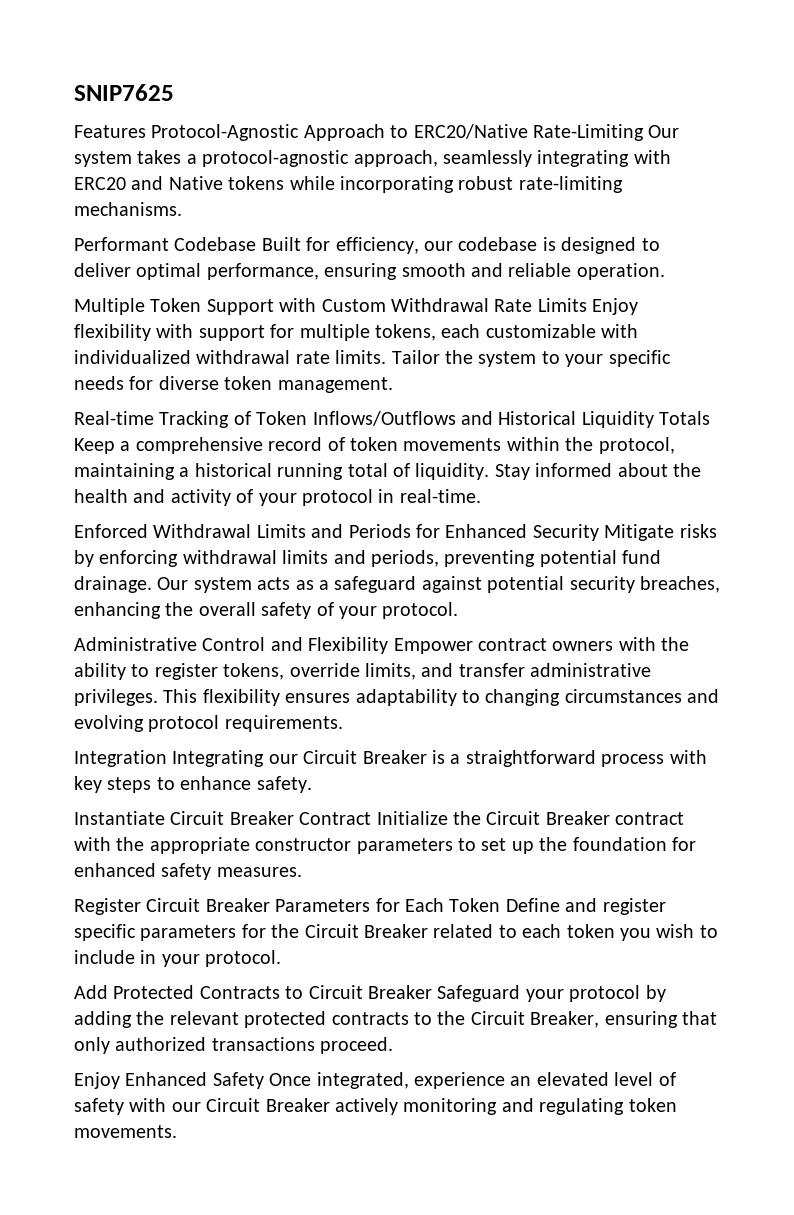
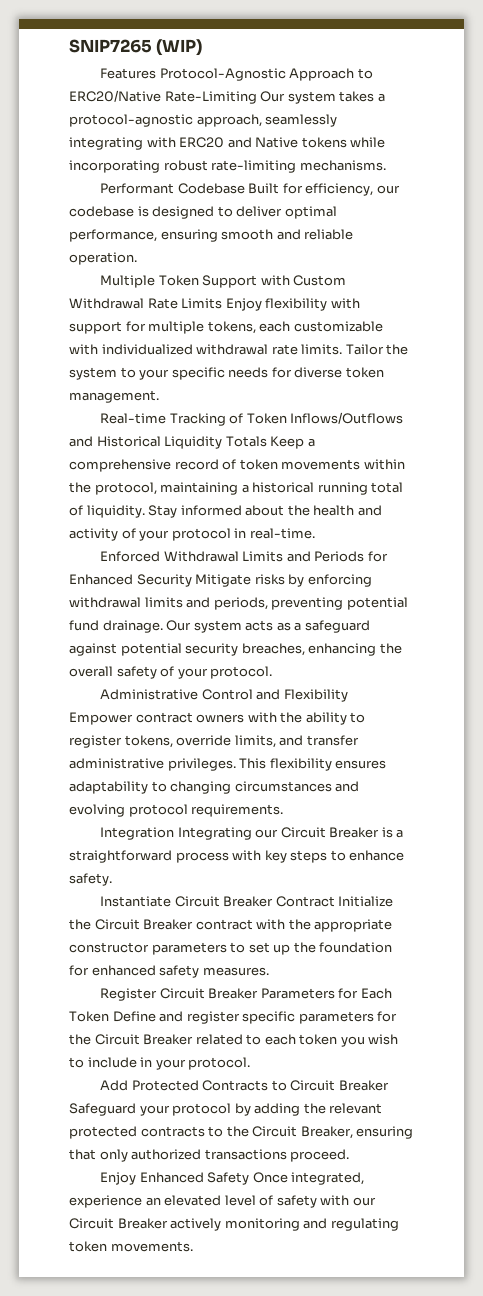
- SNIP7625
+ SNIP7265 (WIP)

